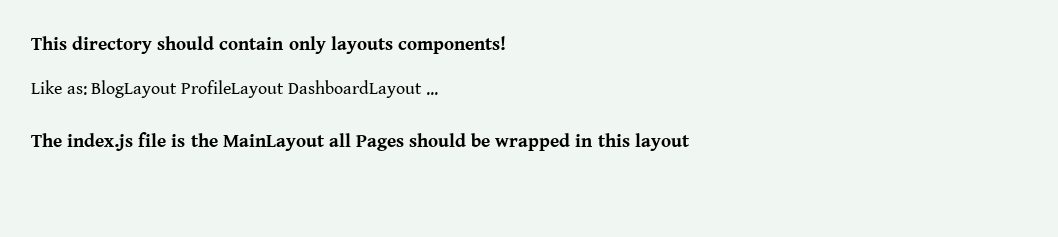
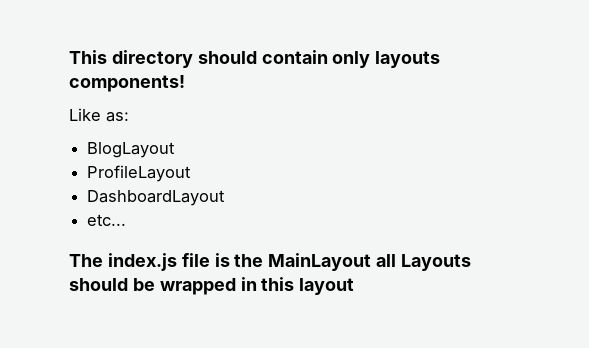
- Like as: BlogLayout ProfileLayout DashboardLayout ...
+ Like as:
+ BlogLayout
+ ProfileLayout
+ DashboardLayout
+ etc...
- The index.js file is the MainLayout all Pages should be wrapped in this layout
+ The index.js file is the MainLayout all Layouts should be wrapped in this layout

